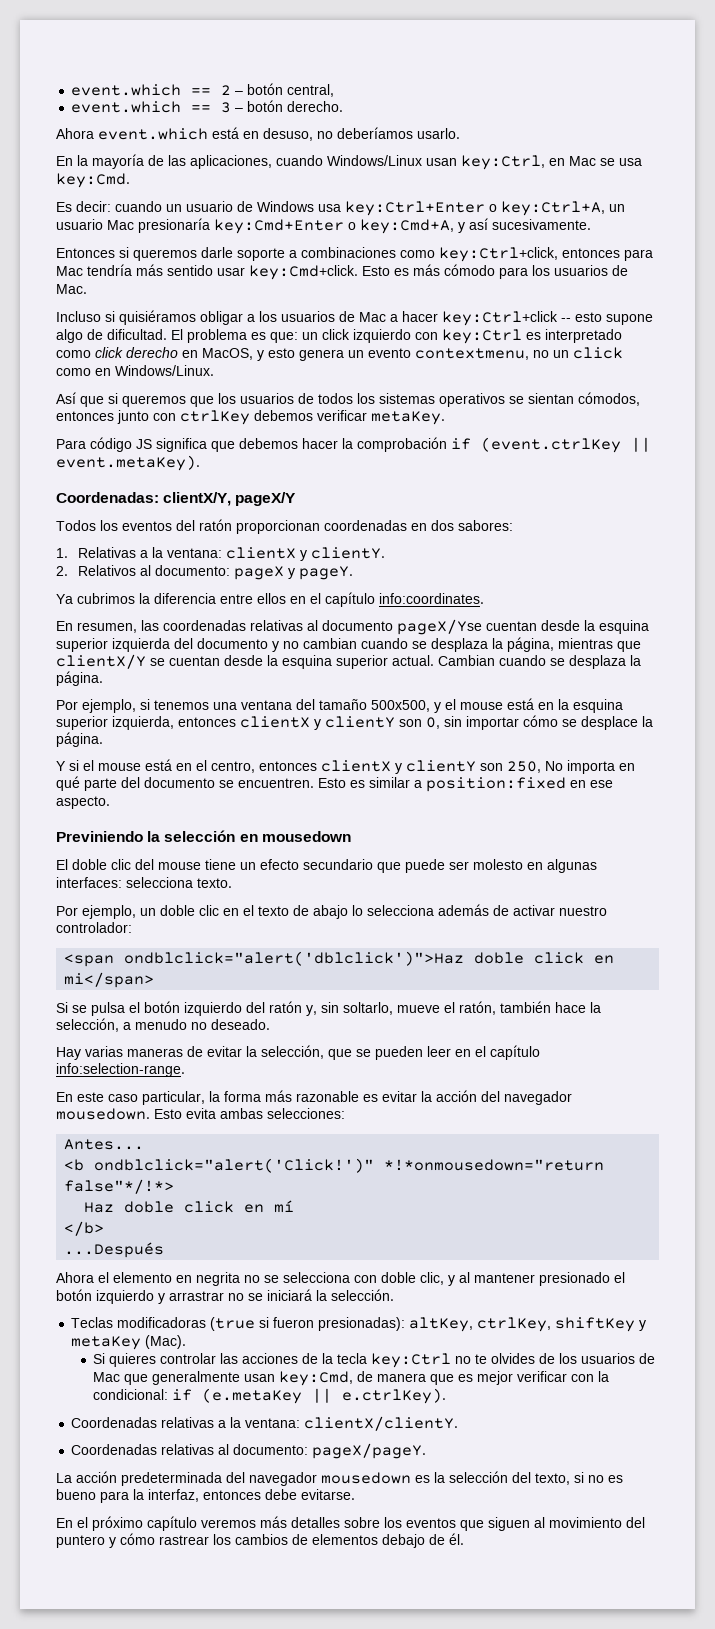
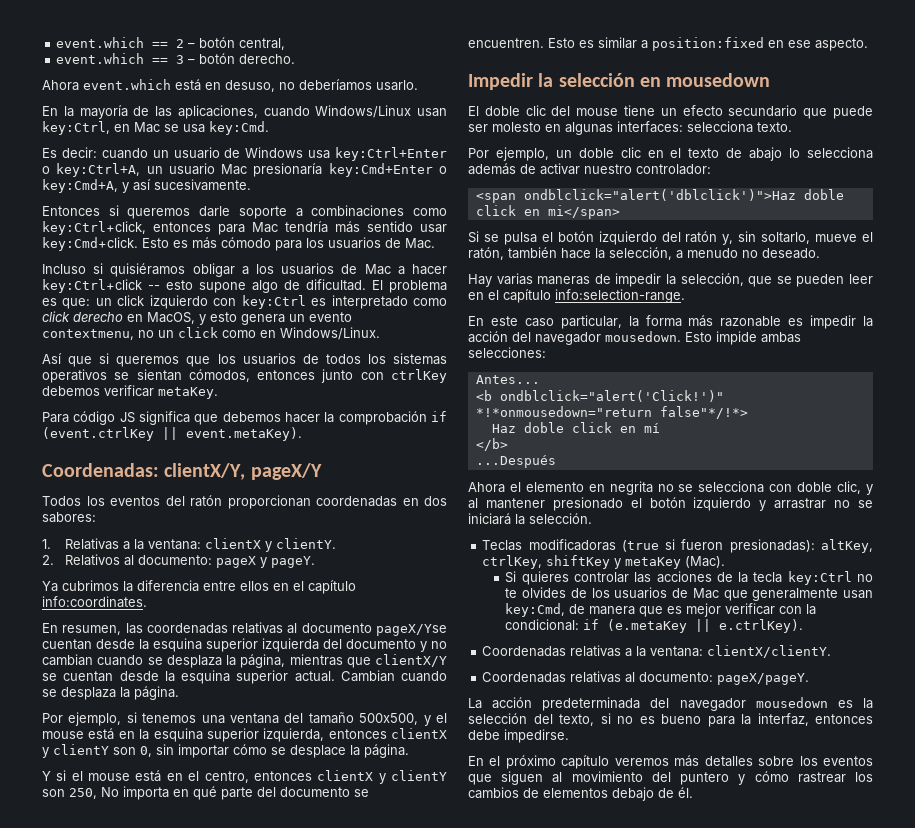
- Previniendo la selección en mousedown
+ Impedir la selección en mousedown
- Hay varias maneras de evitar la selección, que se pueden leer en el capítulo info:selection-range.
+ Hay varias maneras de impedir la selección, que se pueden leer en el capítulo info:selection-range.
- En este caso particular, la forma más razonable es evitar la acción del navegador mousedown.
+ En este caso particular, la forma más razonable es impedir la acción del navegador mousedown.
- Esto evita ambas selecciones:
+ Esto impide ambas selecciones:
- La acción predeterminada del navegador mousedown es la selección del texto, si no es bueno para la interfaz, entonces debe evitarse.
+ La acción predeterminada del navegador mousedown es la selección del texto, si no es bueno para la interfaz, entonces debe impedirse.

